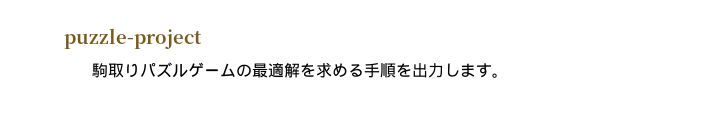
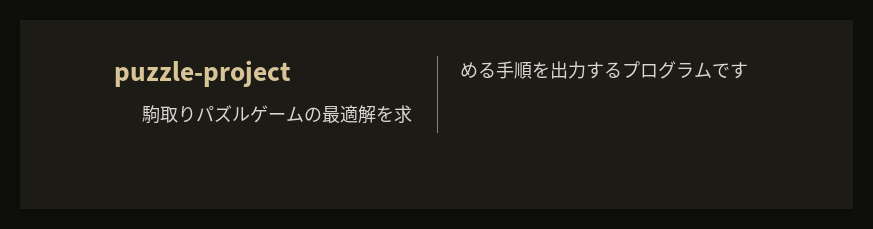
- 駒取りパズルゲームの最適解を求める手順を出力します。
+ 駒取りパズルゲームの最適解を求める手順を出力するプログラムです

